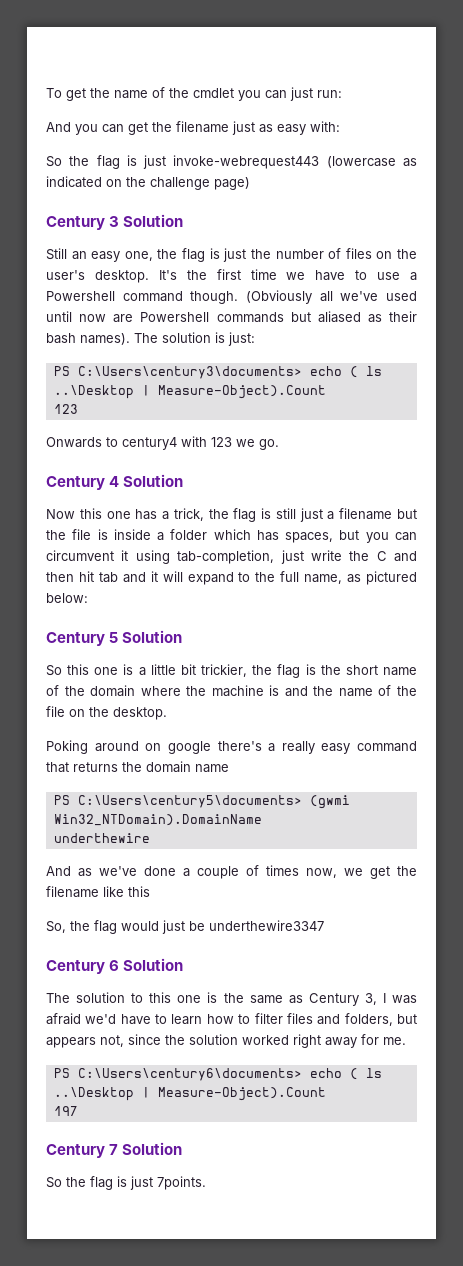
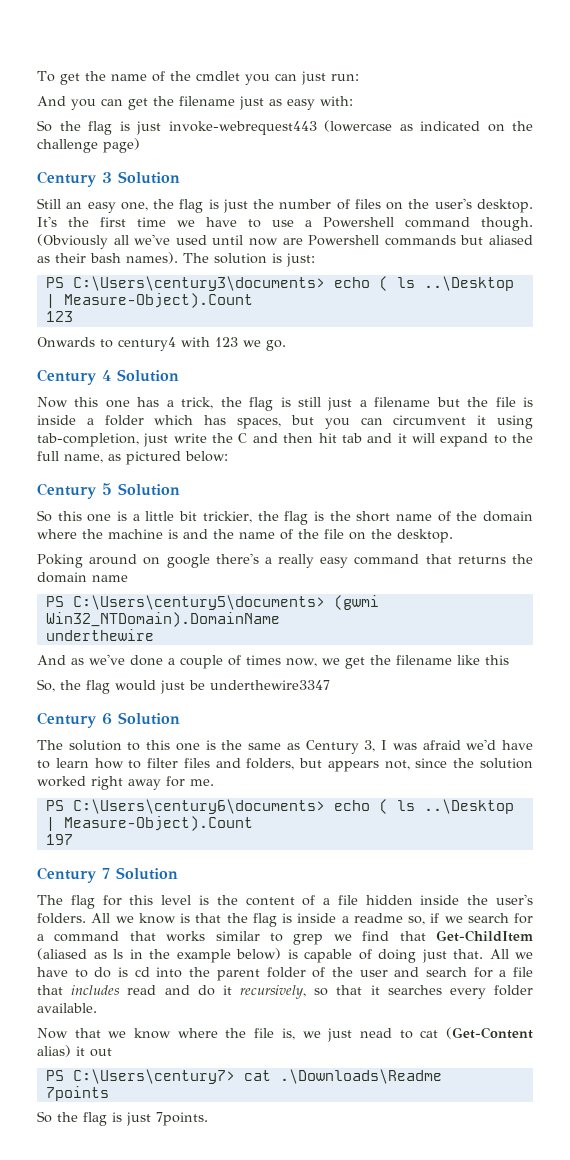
+ The flag for this level is the content of a file hidden inside the user's folders. All we know is that the flag is inside a readme so, if we search for a command that works similar to grep we find that Get-ChildItem (aliased as ls in the example below) is capable of doing just that. All we have to do is cd into the parent folder of the user and search for a file that includes read and do it recursively, so that it searches every folder available.
+ Now that we know where the file is, we just nead to cat (Get-Content alias) it out
+ PS C:\Users\century7> cat .\Downloads\Readme
+ 7points

